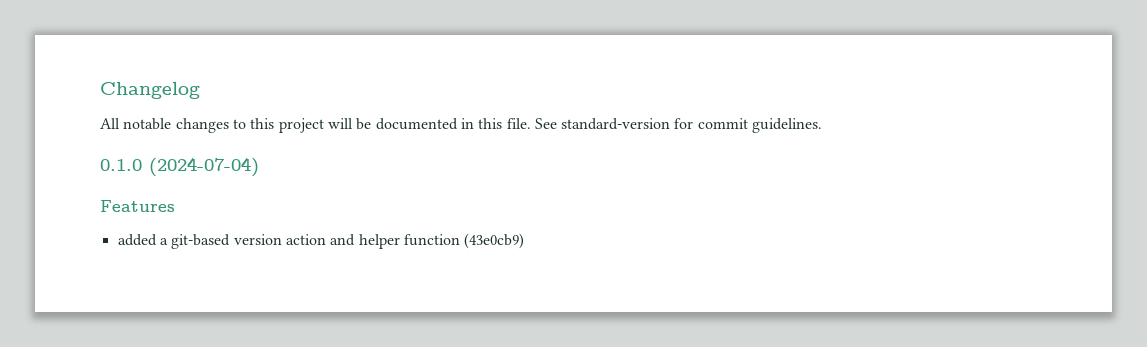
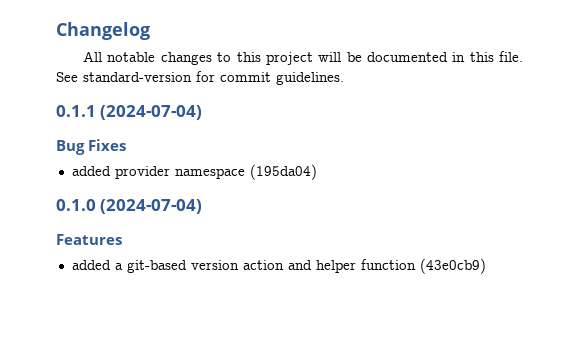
+ 0.1.1 (2024-07-04)
+ Bug Fixes
+ added provider namespace (195da04)

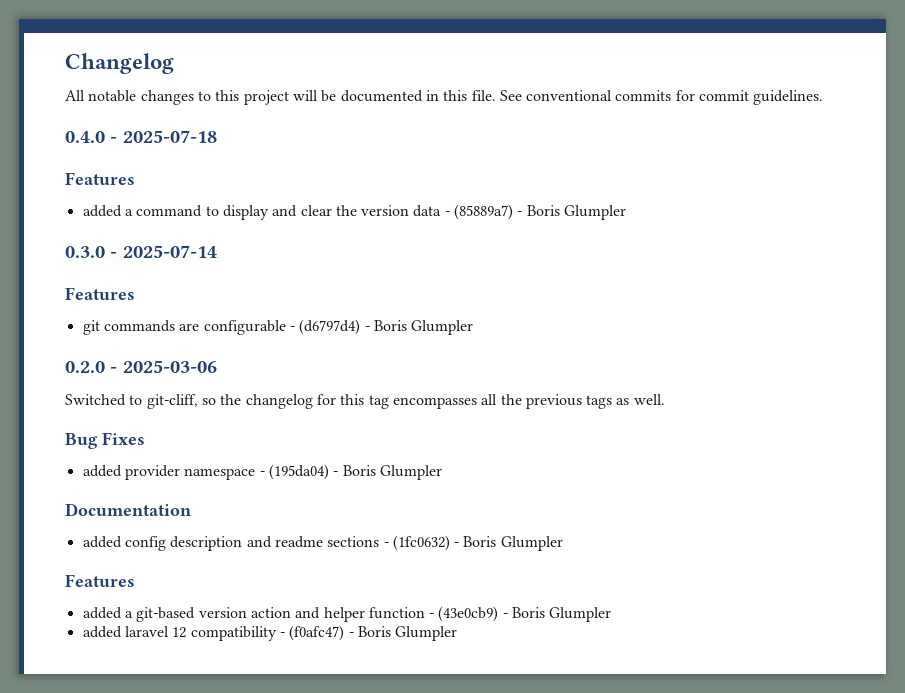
- See standard-version for commit guidelines.
+ See conventional commits for commit guidelines.
- 0.1.1 (2024-07-04)
+ 0.4.0 - 2025-07-18
+ Features
+ added a command to display and clear the version data - (85889a7) - Boris Glumpler
+ 0.3.0 - 2025-07-14
+ Features
+ git commands are configurable - (d6797d4) - Boris Glumpler
+ 0.2.0 - 2025-03-06
+ Switched to git-cliff, so the changelog for this tag encompasses all the previous tags as well.
- added provider namespace (195da04)
- 0.1.0 (2024-07-04)
+ added provider namespace - (195da04) - Boris Glumpler
+ Documentation
+ added config description and readme sections - (1fc0632) - Boris Glumpler
- added a git-based version action and helper function (43e0cb9)
+ added a git-based version action and helper function - (43e0cb9) - Boris Glumpler
+ added laravel 12 compatibility - (f0afc47) - Boris Glumpler

